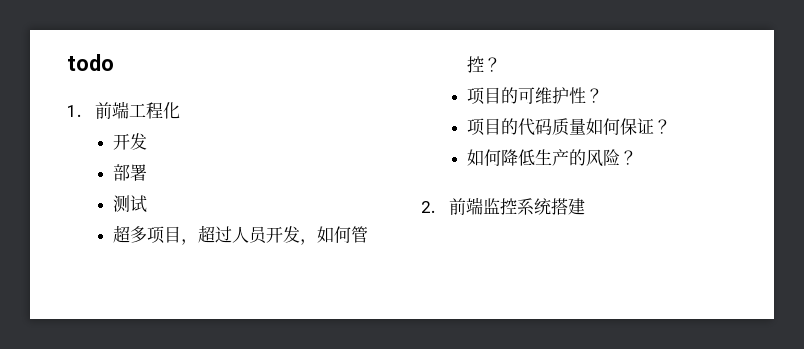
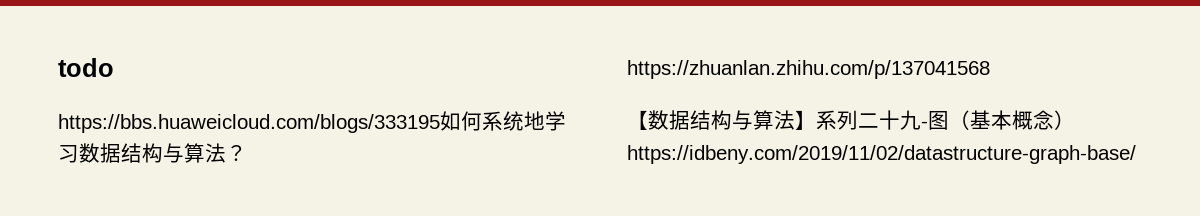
- 1.前端工程化
- 开发
- 部署
- 测试
- 超多项目，超过人员开发，如何管控？
- 项目的可维护性？
- 项目的代码质量如何保证？
- 如何降低生产的风险？
- 2.前端监控系统搭建
+ https://bbs.huaweicloud.com/blogs/333195如何系统地学习数据结构与算法？https://zhuanlan.zhihu.com/p/137041568
+ 【数据结构与算法】系列二十九-图（基本概念）https://idbeny.com/2019/11/02/datastructure-graph-base/

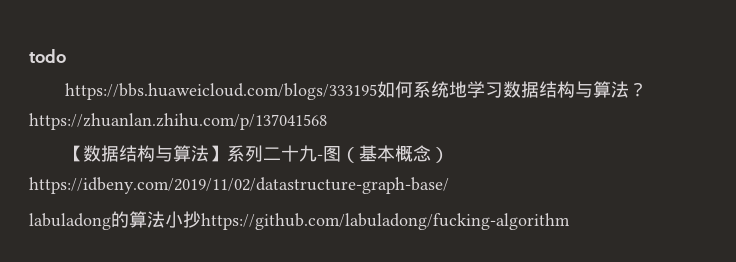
+ labuladong的算法小抄https://github.com/labuladong/fucking-algorithm

